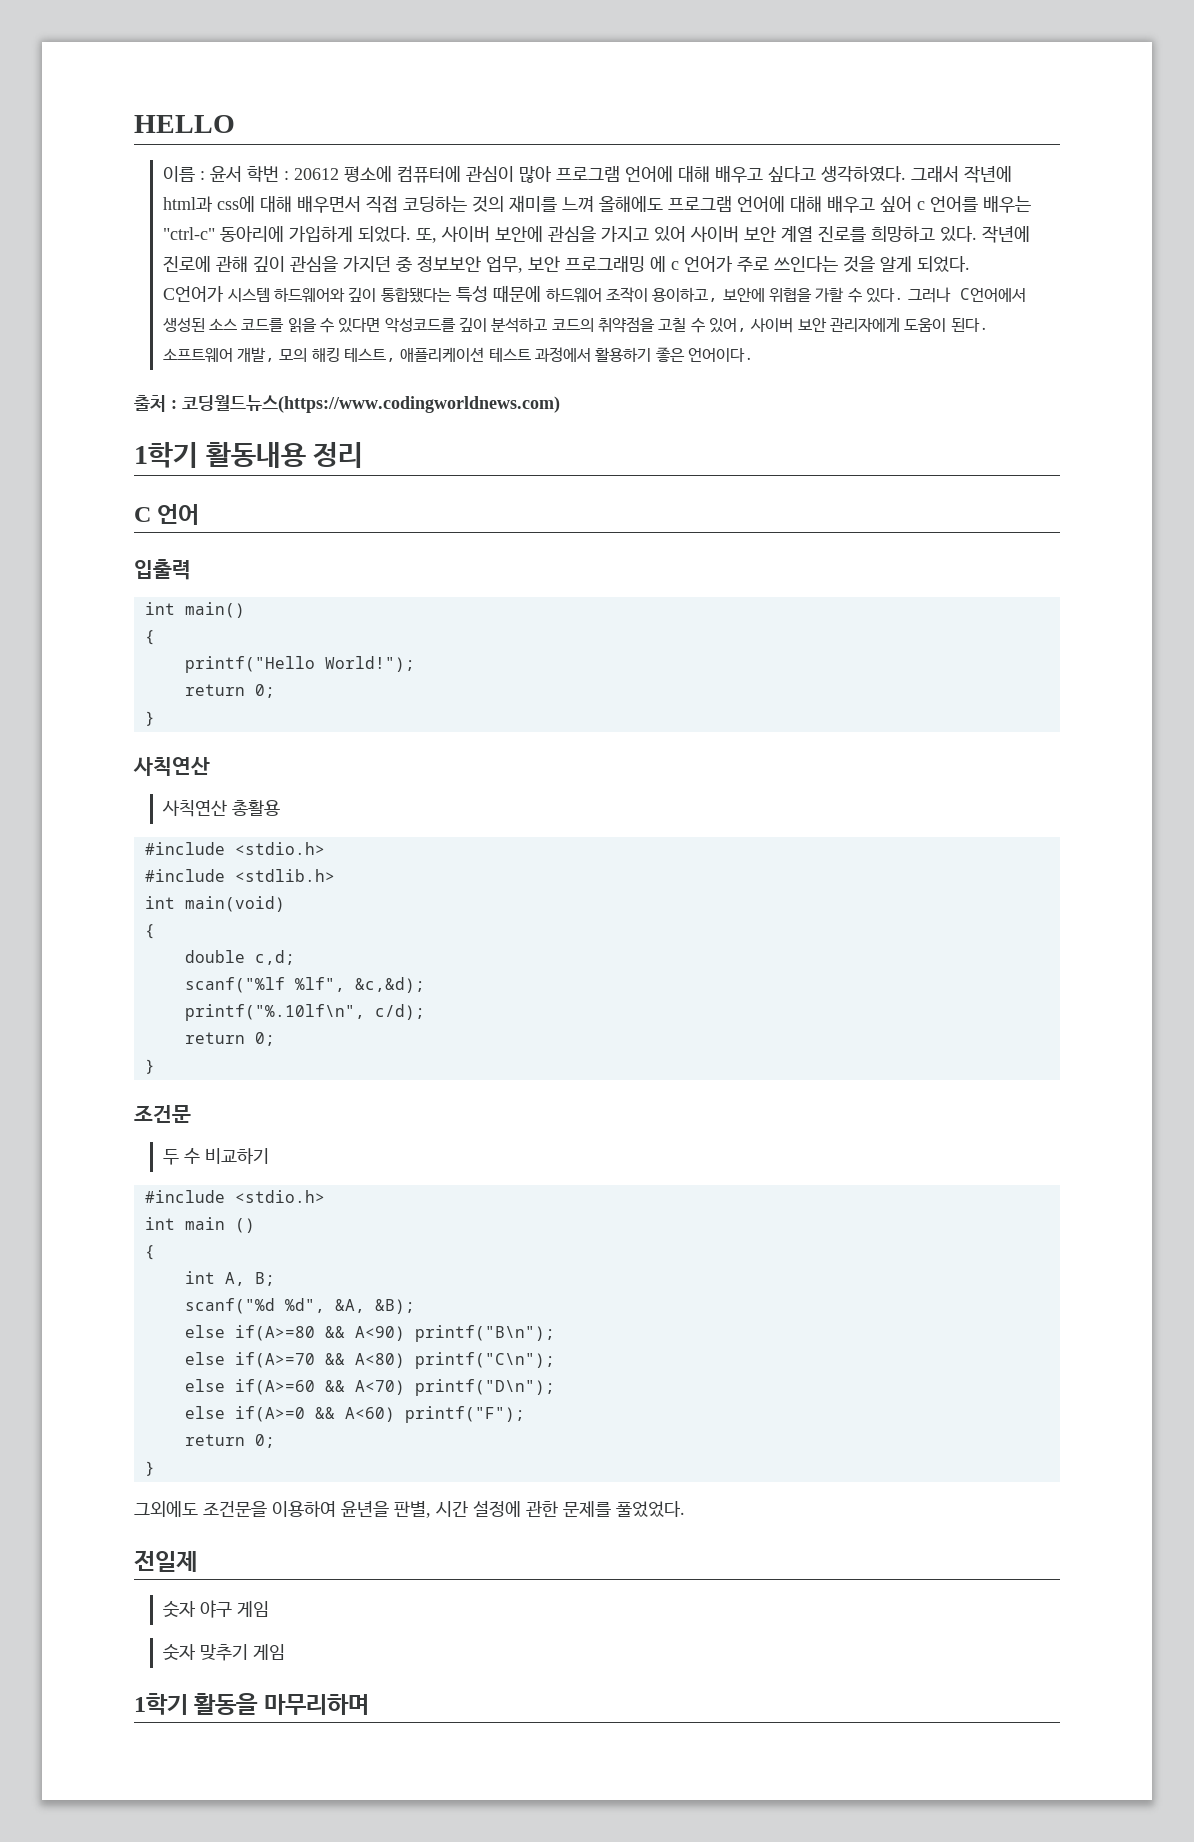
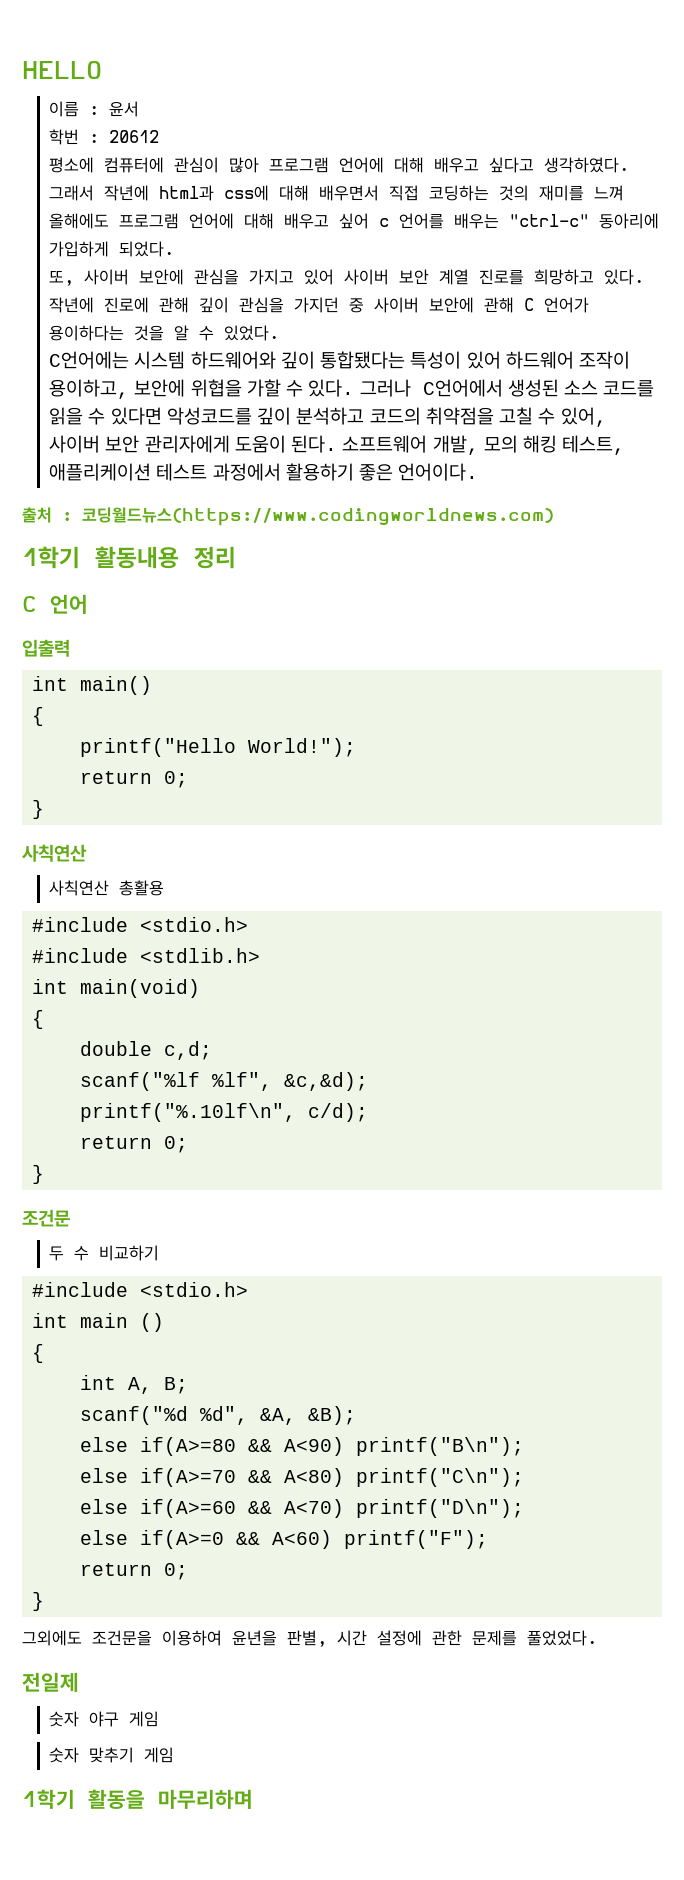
- 이름 : 윤서 학번 : 20612 평소에 컴퓨터에 관심이 많아 프로그램 언어에 대해 배우고 싶다고 생각하였다.
+ 이름 : 윤서
+ 학번 : 20612
+ 평소에 컴퓨터에 관심이 많아 프로그램 언어에 대해 배우고 싶다고 생각하였다.
- 그래서 작년에 html과 css에 대해 배우면서 직접 코딩하는 것의 재미를 느껴 올해에도 프로그램 언어에 대해 배우고 싶어 c 언어를 배우는 "ctrl-c" 동아리에 가입하게 되었다. 또, 사이버 보안에 관심을 가지고 있어 사이버 보안 계열 진로를 희망하고 있다.
+ 그래서 작년에 html과 css에 대해 배우면서 직접 코딩하는 것의 재미를 느껴 올해에도 프로그램 언어에 대해 배우고 싶어 c 언어를 배우는 "ctrl-c" 동아리에 가입하게 되었다.
+ 또, 사이버 보안에 관심을 가지고 있어 사이버 보안 계열 진로를 희망하고 있다.
- 작년에 진로에 관해 깊이 관심을 가지던 중 정보보안 업무, 보안 프로그래밍 에 c 언어가 주로 쓰인다는 것을 알게 되었다.
- C언어가 시스템 하드웨어와 깊이 통합됐다는 특성 때문에 하드웨어 조작이 용이하고, 보안에 위협을 가할 수 있다.
+ 작년에 진로에 관해 깊이 관심을 가지던 중 사이버 보안에 관해 C 언어가 용이하다는 것을 알 수 있었다.
+ C언어에는 시스템 하드웨어와 깊이 통합됐다는 특성이 있어 하드웨어 조작이 용이하고, 보안에 위협을 가할 수 있다.

